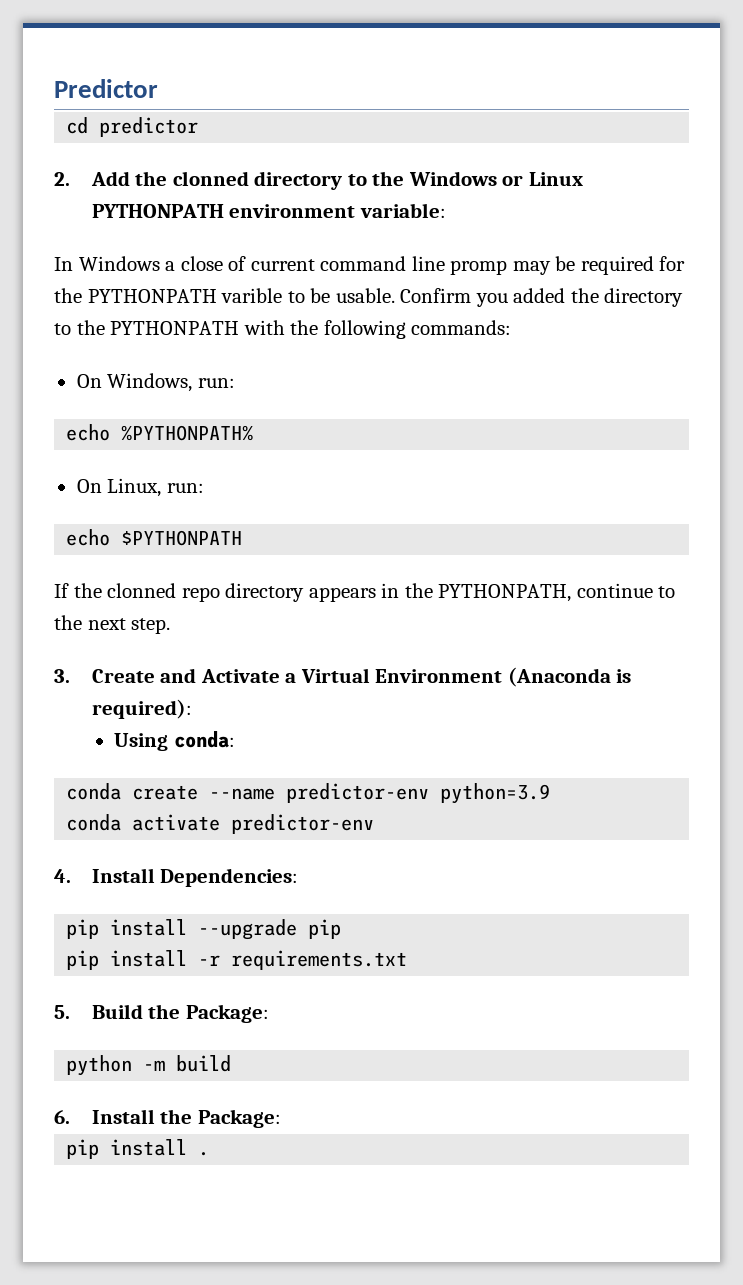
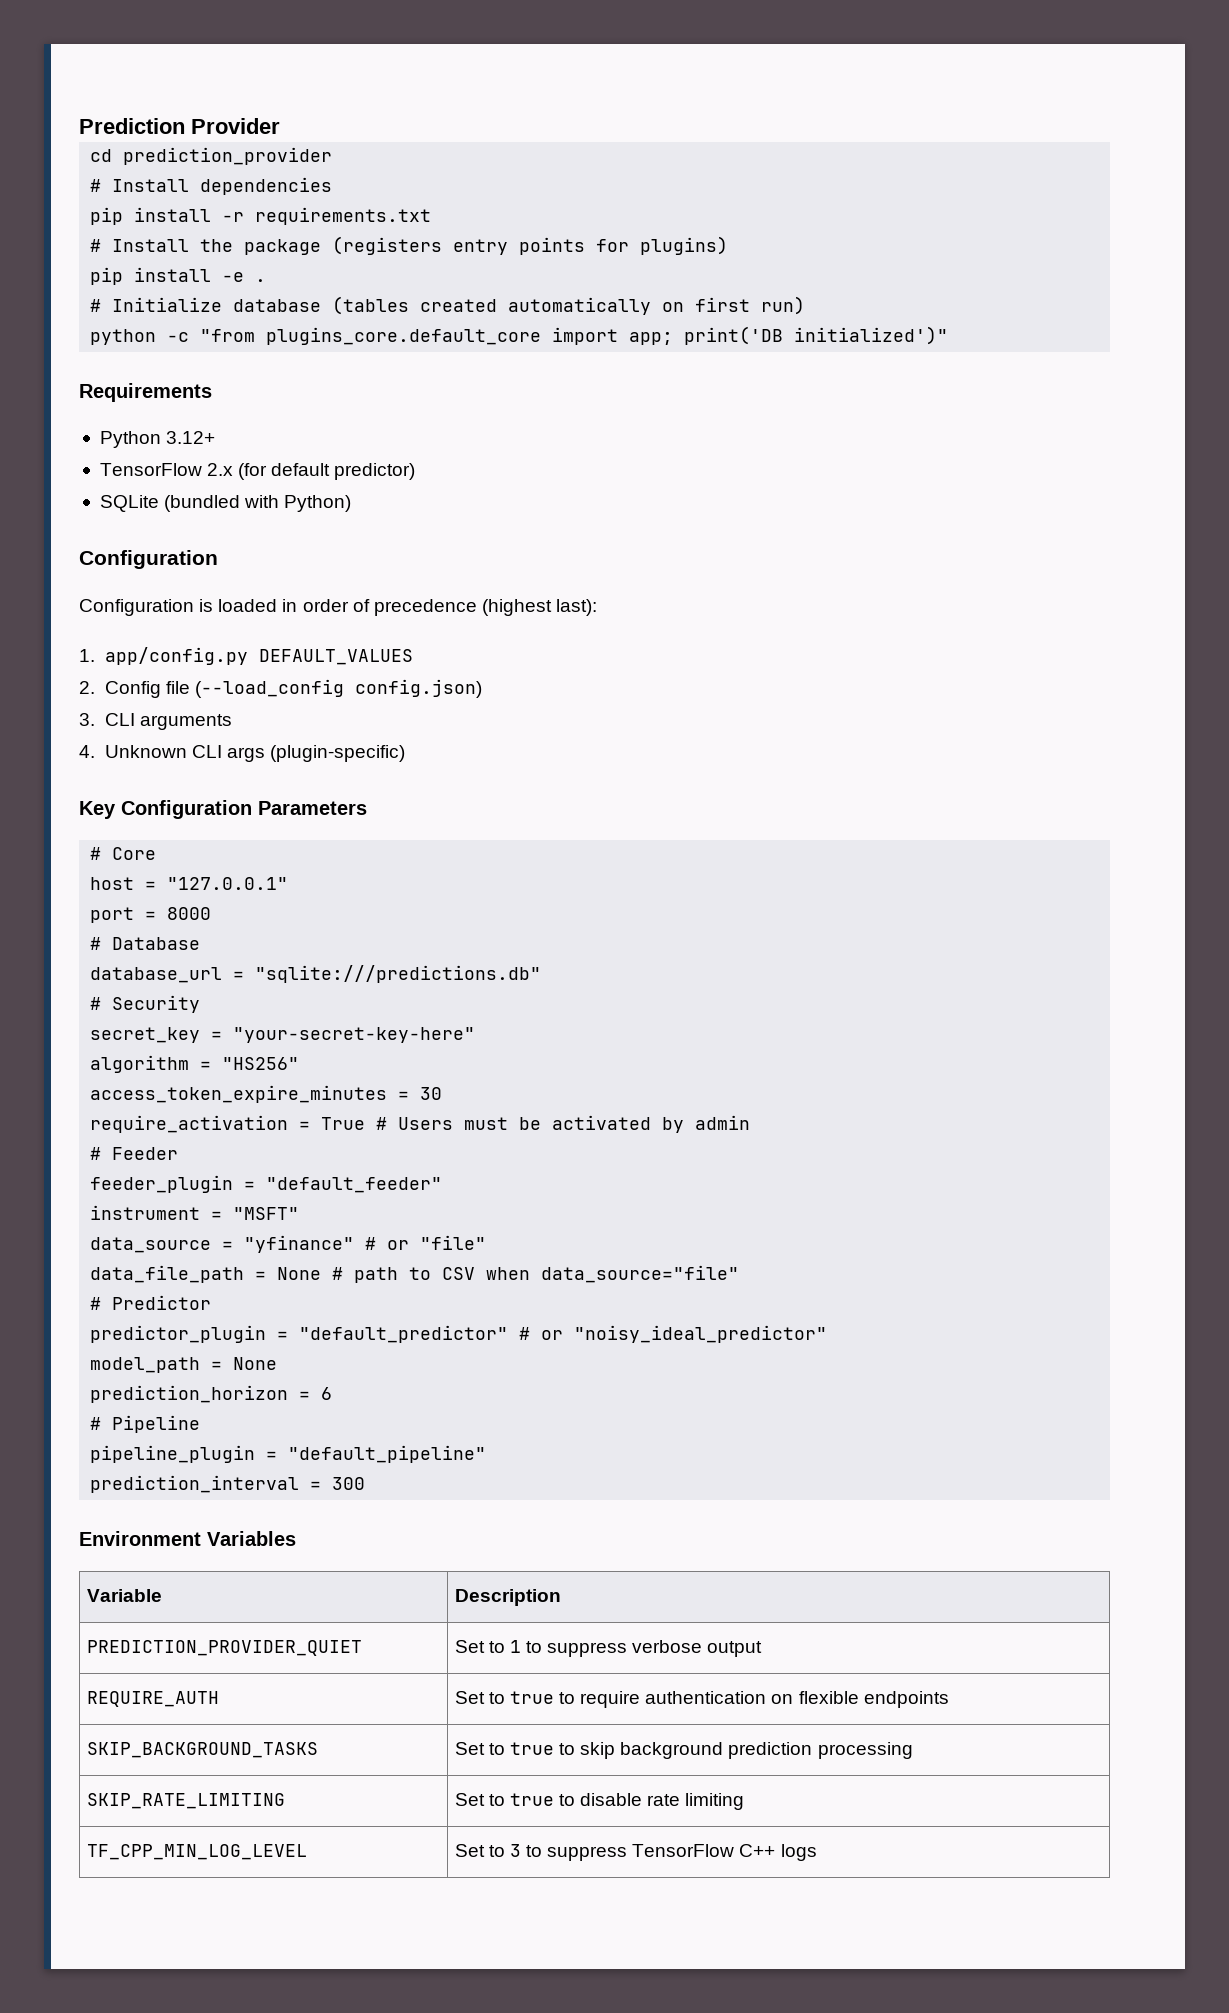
- Predictor
+ Prediction Provider
- cd predictor
- 2. Add the clonned directory to the Windows or Linux PYTHONPATH environment variable:
- In Windows a close of current command line promp may be required for the PYTHONPATH varible to be usable. Confirm you added the directory to the PYTHONPATH with the following commands:
- On Windows, run:
- echo %PYTHONPATH%
- On Linux, run:
- echo $PYTHONPATH
- If the clonned repo directory appears in the PYTHONPATH, continue to the next step.
- 3. Create and Activate a Virtual Environment (Anaconda is required):
- Using conda:
- conda create --name predictor-env python=3.9
- conda activate predictor-env
- 4. Install Dependencies:
- pip install --upgrade pip
+ cd prediction_provider
+ # Install dependencies
  pip install -r requirements.txt
- 5. Build the Package:
- python -m build
- 6. Install the Package:
- pip install .
+ # Install the package (registers entry points for plugins)
+ pip install -e .
+ # Initialize database (tables created automatically on first run)
+ python -c "from plugins_core.default_core import app; print('DB initialized')"
+ Requirements
+ Python 3.12+
+ TensorFlow 2.x (for default predictor)
+ SQLite (bundled with Python)
+ Configuration
+ Configuration is loaded in order of precedence (highest last):
+ 1. app/config.py DEFAULT_VALUES
+ 2. Config file (--load_config config.json)
+ 3. CLI arguments
+ 4. Unknown CLI args (plugin-specific)
+ Key Configuration Parameters
+ # Core
+ host = "127.0.0.1"
+ port = 8000
+ # Database
+ database_url = "sqlite:///predictions.db"
+ # Security
+ secret_key = "your-secret-key-here"
+ algorithm = "HS256"
+ access_token_expire_minutes = 30
+ require_activation = True # Users must be activated by admin
+ # Feeder
+ feeder_plugin = "default_feeder"
+ instrument = "MSFT"
+ data_source = "yfinance" # or "file"
+ data_file_path = None # path to CSV when data_source="file"
+ # Predictor
+ predictor_plugin = "default_predictor" # or "noisy_ideal_predictor"
+ model_path = None
+ prediction_horizon = 6
+ # Pipeline
+ pipeline_plugin = "default_pipeline"
+ prediction_interval = 300
+ Environment Variables
+ Variable | Description
+ PREDICTION_PROVIDER_QUIET | Set to 1 to suppress verbose output
+ REQUIRE_AUTH | Set to true to require authentication on flexible endpoints
+ SKIP_BACKGROUND_TASKS | Set to true to skip background prediction processing
+ SKIP_RATE_LIMITING | Set to true to disable rate limiting
+ TF_CPP_MIN_LOG_LEVEL | Set to 3 to suppress TensorFlow C++ logs

